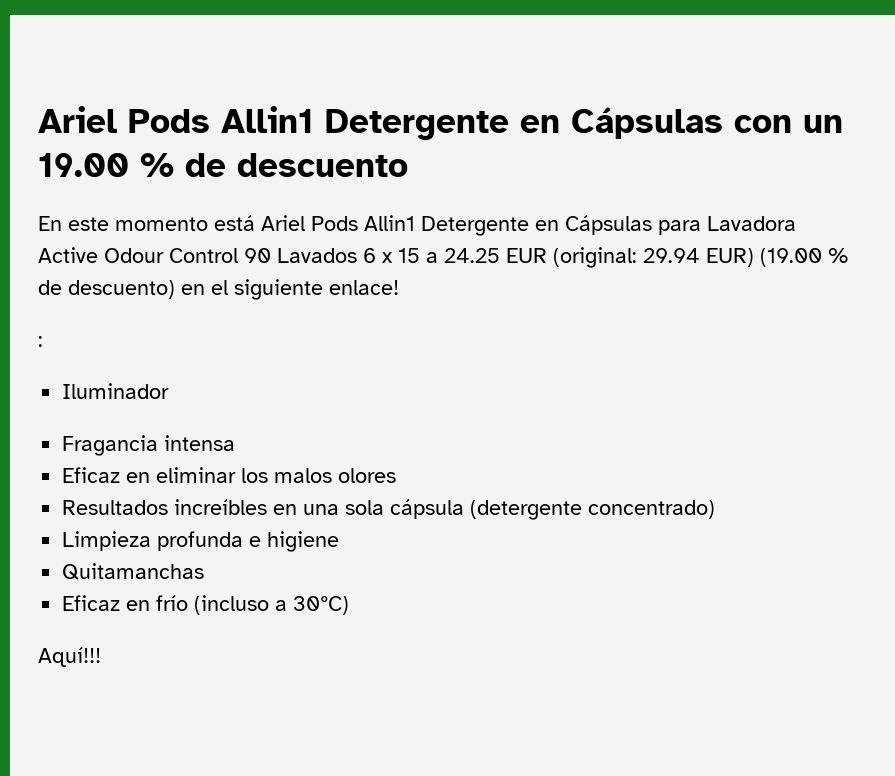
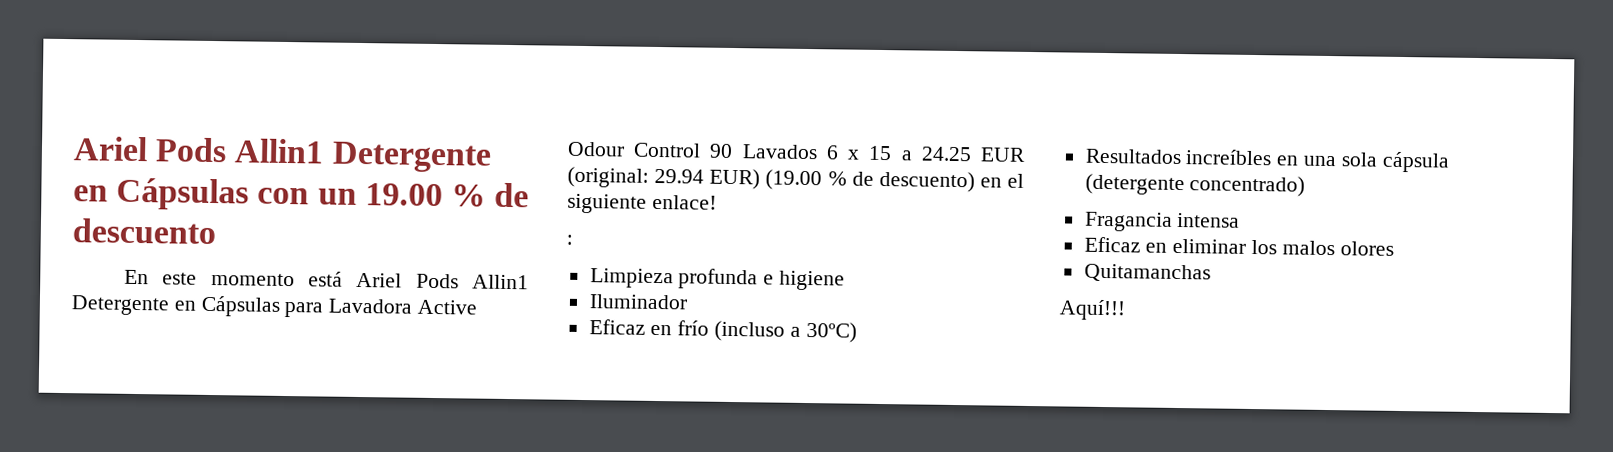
+ Limpieza profunda e higiene
  Iluminador
+ Eficaz en frío (incluso a 30ºC)
+ Resultados increíbles en una sola cápsula (detergente concentrado)
- Resultados increíbles en una sola cápsula (detergente concentrado)
- Limpieza profunda e higiene
  Quitamanchas
- Eficaz en frío (incluso a 30ºC)

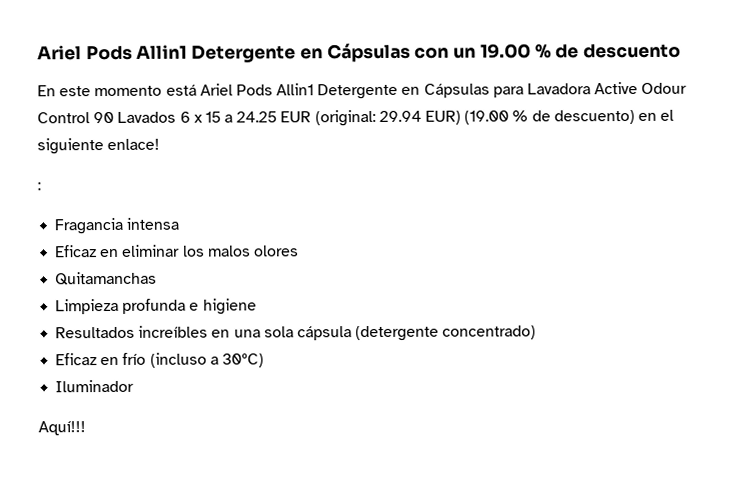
- Limpieza profunda e higiene
- Iluminador
- Eficaz en frío (incluso a 30ºC)
- Resultados increíbles en una sola cápsula (detergente concentrado)
+ Limpieza profunda e higiene
+ Resultados increíbles en una sola cápsula (detergente concentrado)
+ Eficaz en frío (incluso a 30ºC)
+ Iluminador

